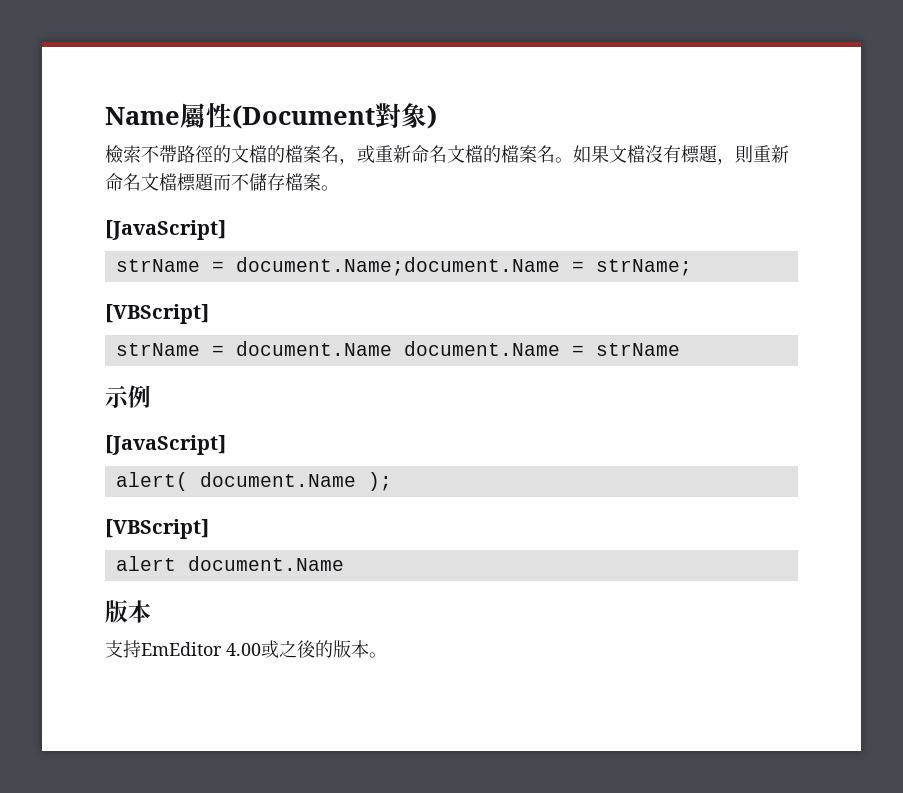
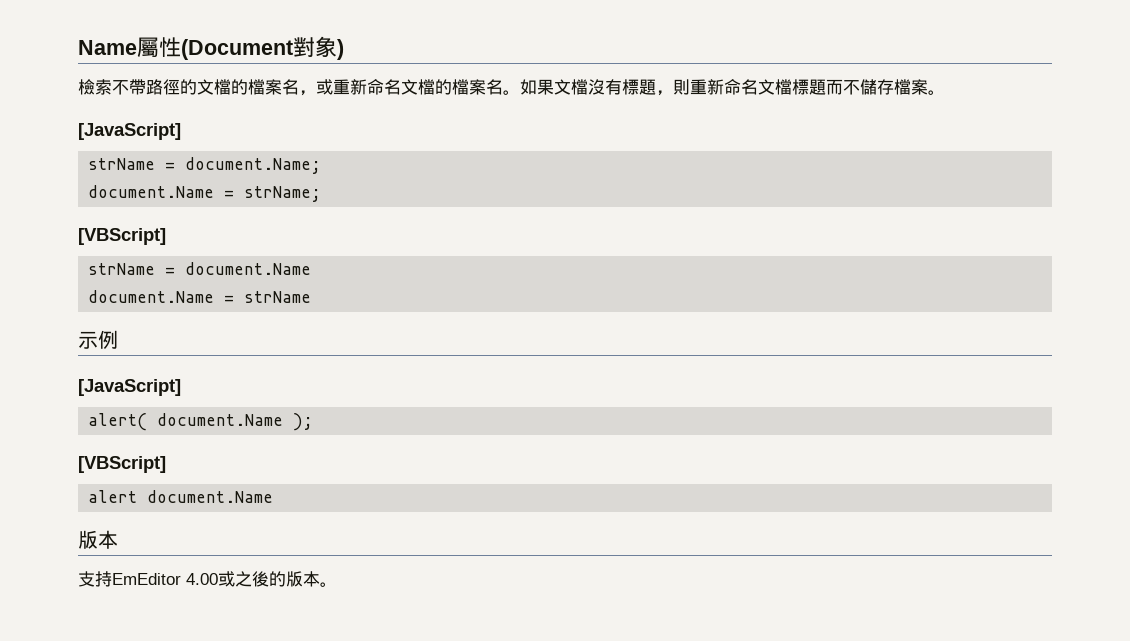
- strName = document.Name;document.Name = strName;
+ strName = document.Name;
+ document.Name = strName;
- strName = document.Name document.Name = strName
+ strName = document.Name
+ document.Name = strName

